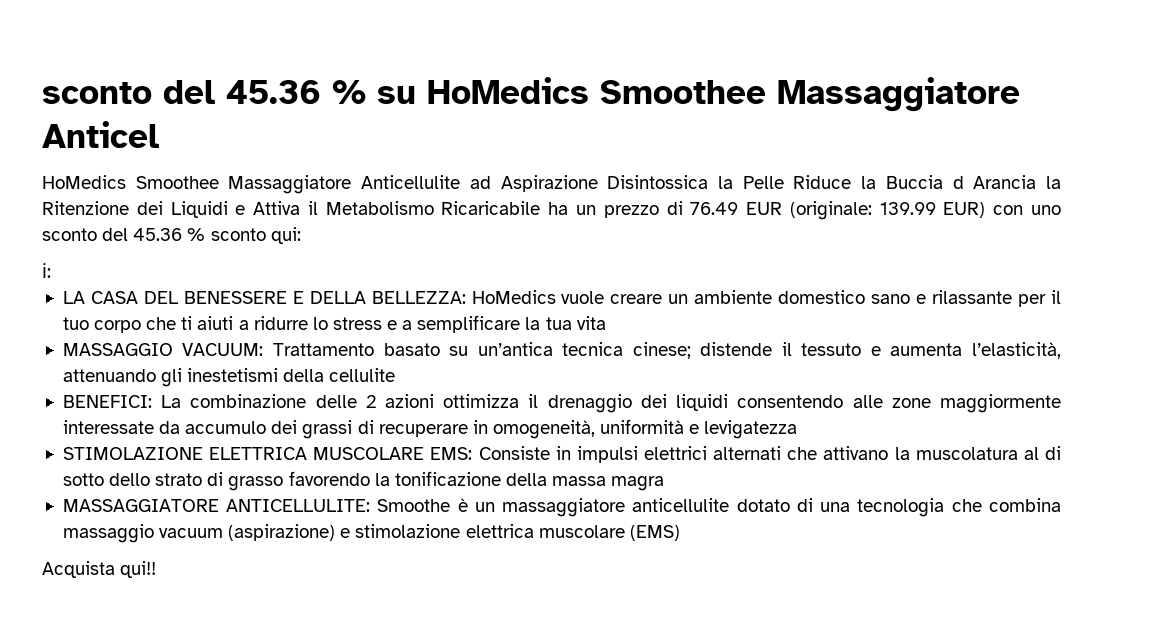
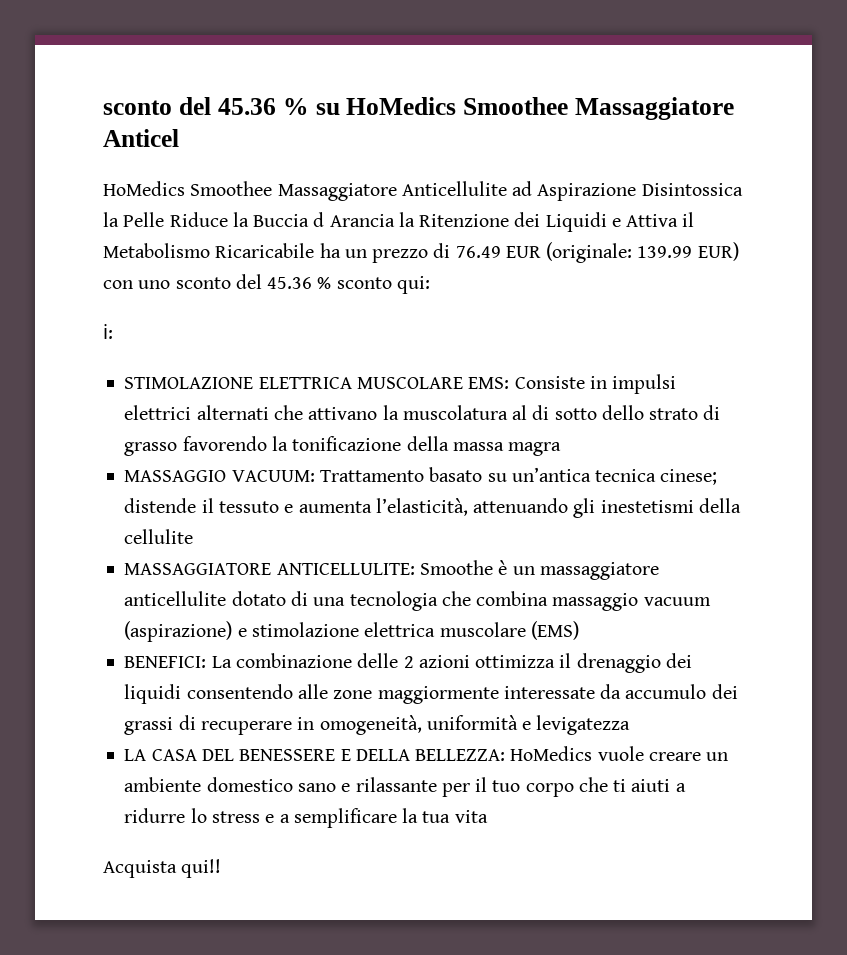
+ STIMOLAZIONE ELETTRICA MUSCOLARE EMS: Consiste in impulsi elettrici alternati che attivano la muscolatura al di sotto dello strato di grasso favorendo la tonificazione della massa magra
+ MASSAGGIO VACUUM: Trattamento basato su un’antica tecnica cinese; distende il tessuto e aumenta l’elasticità, attenuando gli inestetismi della cellulite
+ MASSAGGIATORE ANTICELLULITE: Smoothe è un massaggiatore anticellulite dotato di una tecnologia che combina massaggio vacuum (aspirazione) e stimolazione elettrica muscolare (EMS)
+ BENEFICI: La combinazione delle 2 azioni ottimizza il drenaggio dei liquidi consentendo alle zone maggiormente interessate da accumulo dei grassi di recuperare in omogeneità, uniformità e levigatezza
- MASSAGGIO VACUUM: Trattamento basato su un’antica tecnica cinese; distende il tessuto e aumenta l’elasticità, attenuando gli inestetismi della cellulite
- BENEFICI: La combinazione delle 2 azioni ottimizza il drenaggio dei liquidi consentendo alle zone maggiormente interessate da accumulo dei grassi di recuperare in omogeneità, uniformità e levigatezza
- STIMOLAZIONE ELETTRICA MUSCOLARE EMS: Consiste in impulsi elettrici alternati che attivano la muscolatura al di sotto dello strato di grasso favorendo la tonificazione della massa magra
- MASSAGGIATORE ANTICELLULITE: Smoothe è un massaggiatore anticellulite dotato di una tecnologia che combina massaggio vacuum (aspirazione) e stimolazione elettrica muscolare (EMS)

